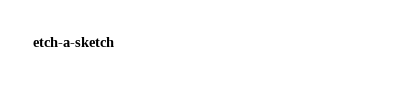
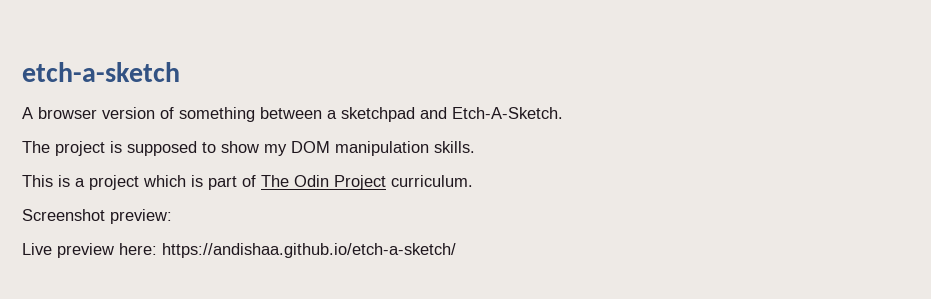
+ A browser version of something between a sketchpad and Etch-A-Sketch.
+ The project is supposed to show my DOM manipulation skills.
+ This is a project which is part of The Odin Project curriculum.
+ Screenshot preview:
+ Live preview here: https://andishaa.github.io/etch-a-sketch/

